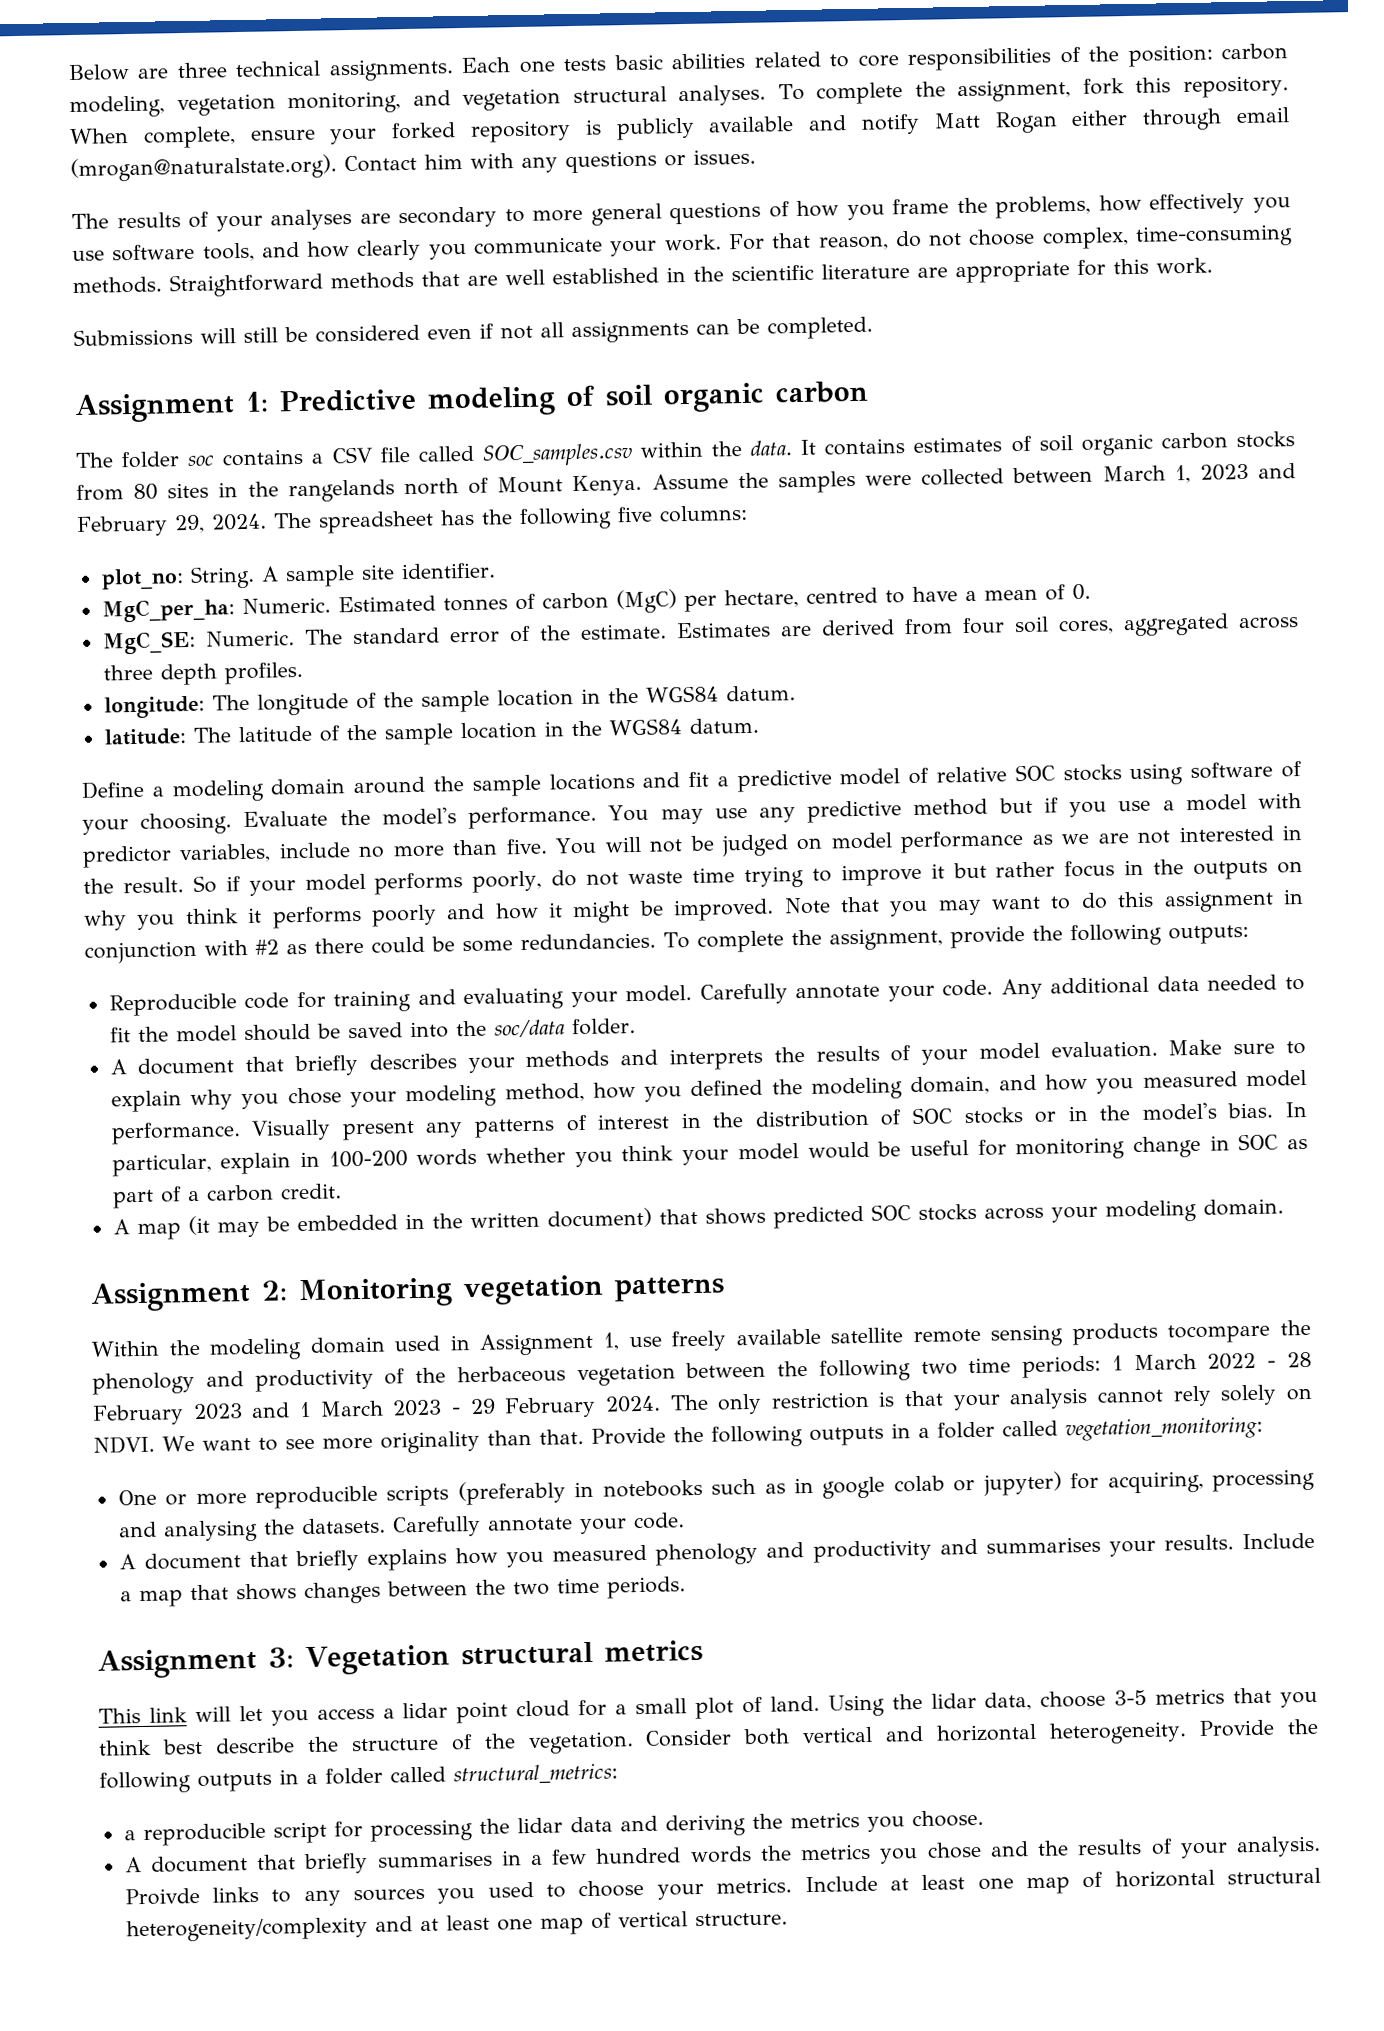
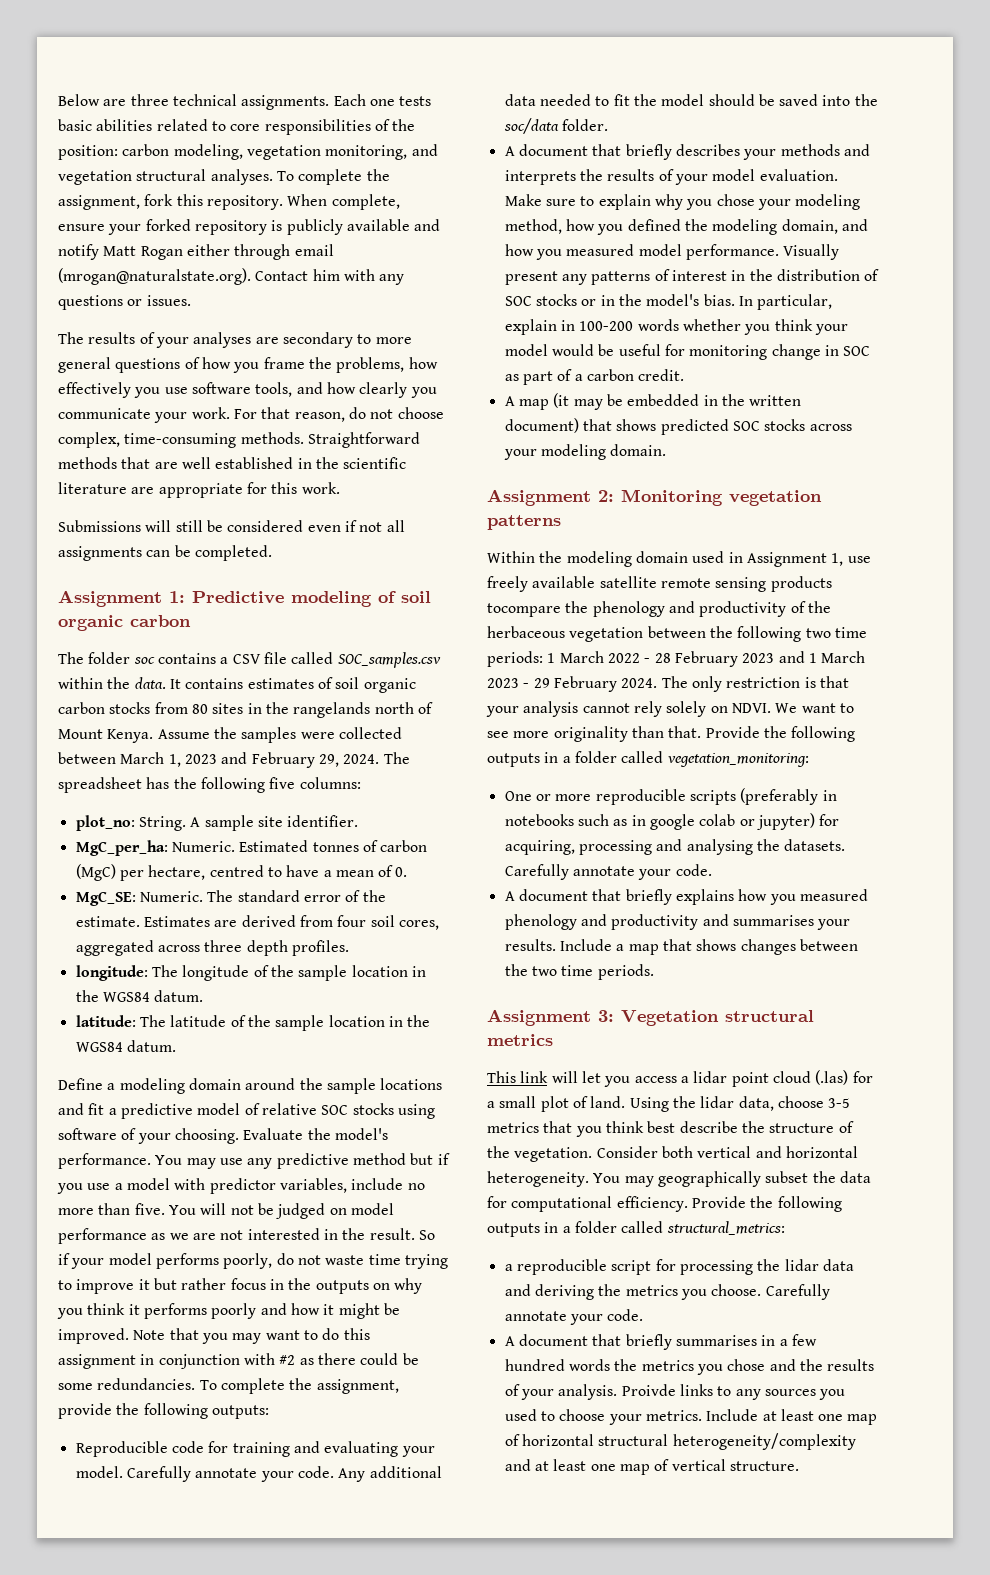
- This link will let you access a lidar point cloud for a small plot of land.
+ This link will let you access a lidar point cloud (.las) for a small plot of land.
+ You may geographically subset the data for computational efficiency.
- a reproducible script for processing the lidar data and deriving the metrics you choose.
+ a reproducible script for processing the lidar data and deriving the metrics you choose. Carefully annotate your code.

